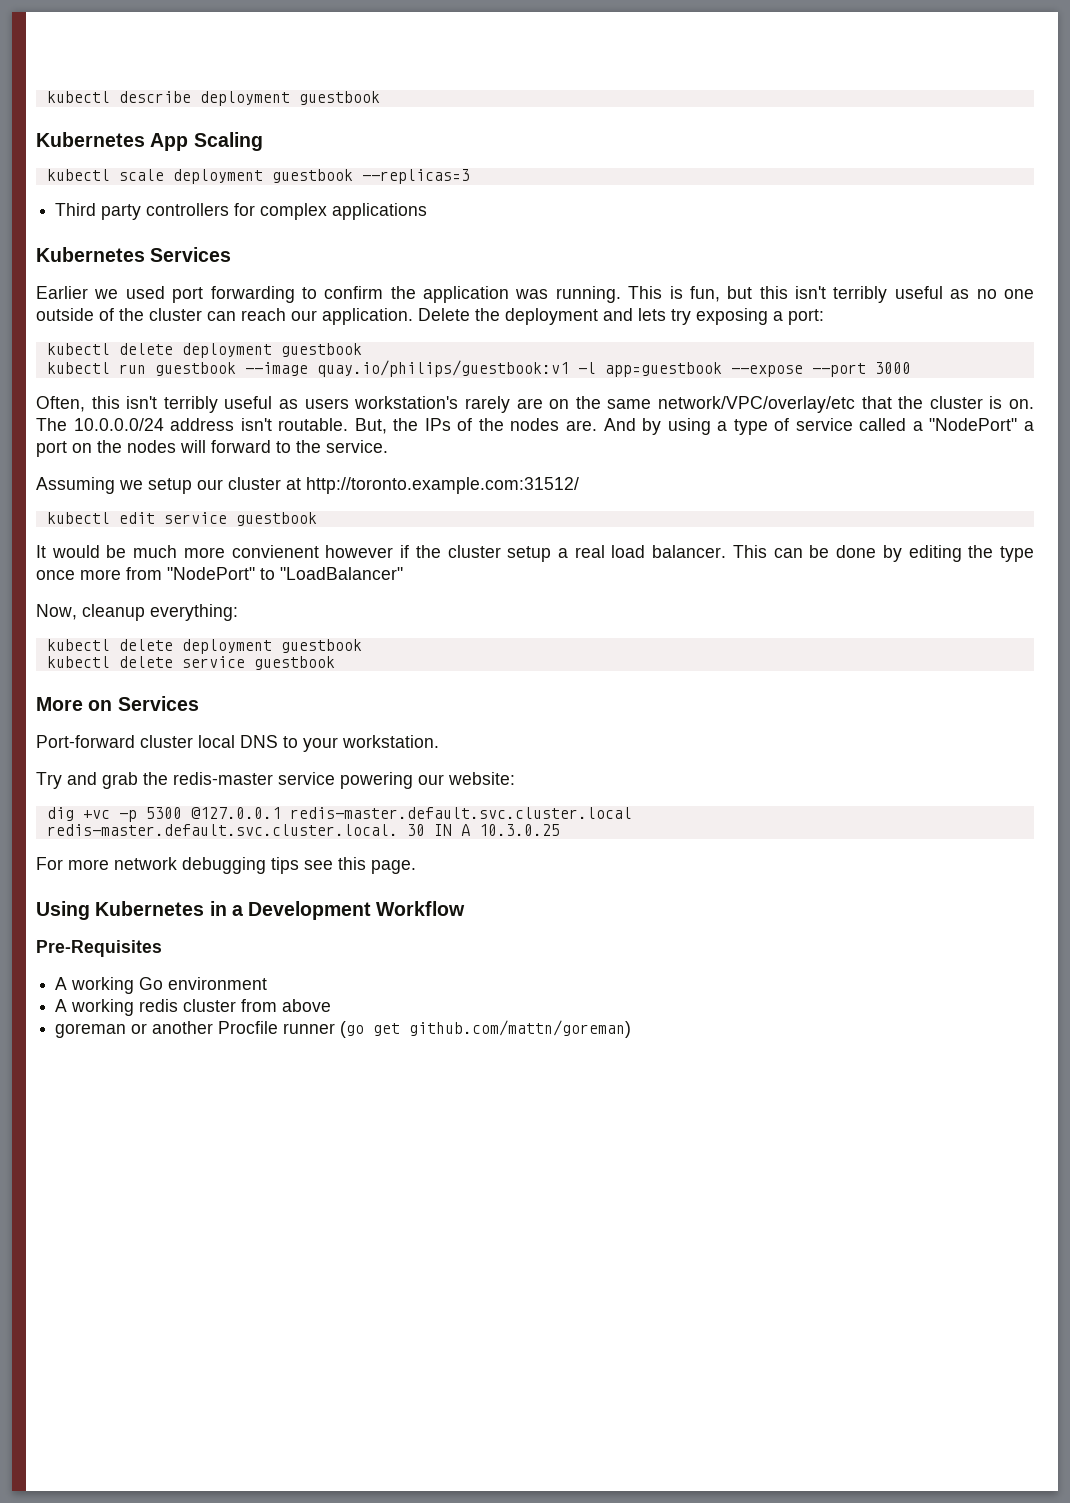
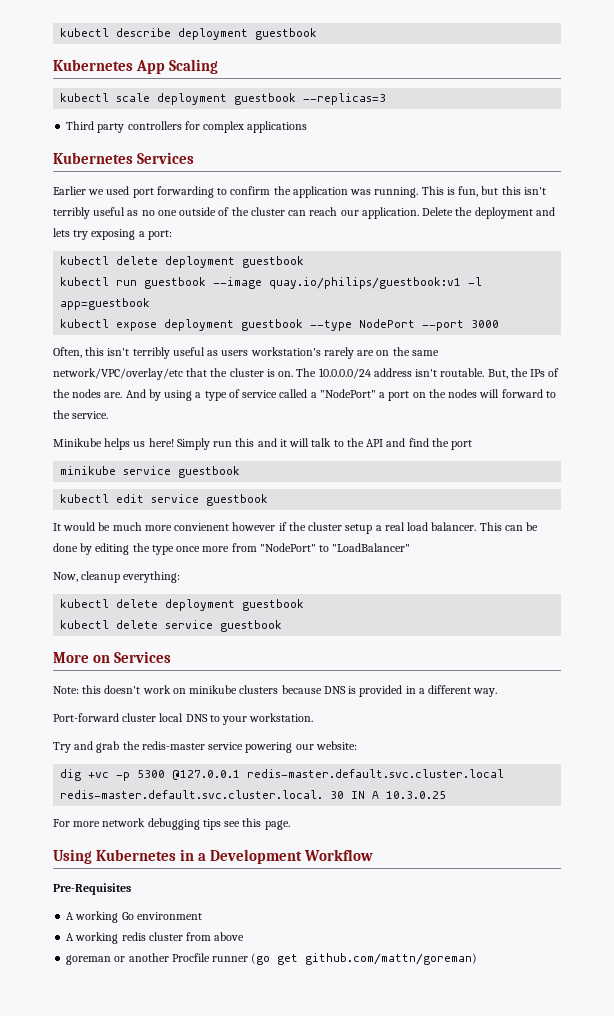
- kubectl run guestbook --image quay.io/philips/guestbook:v1 -l app=guestbook --expose --port 3000
+ kubectl run guestbook --image quay.io/philips/guestbook:v1 -l app=guestbook
+ kubectl expose deployment guestbook --type NodePort --port 3000
- Assuming we setup our cluster at http://toronto.example.com:31512/
+ Minikube helps us here! Simply run this and it will talk to the API and find the port
+ minikube service guestbook
+ Note: this doesn't work on minikube clusters because DNS is provided in a different way.

